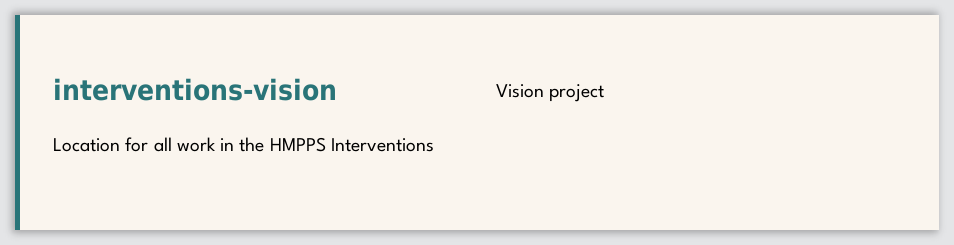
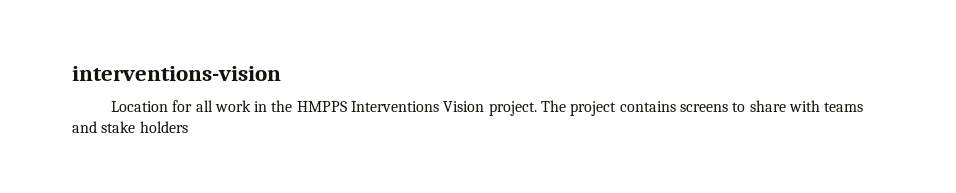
- Location for all work in the HMPPS Interventions Vision project
+ Location for all work in the HMPPS Interventions Vision project. The project contains screens to share with teams and stake holders

